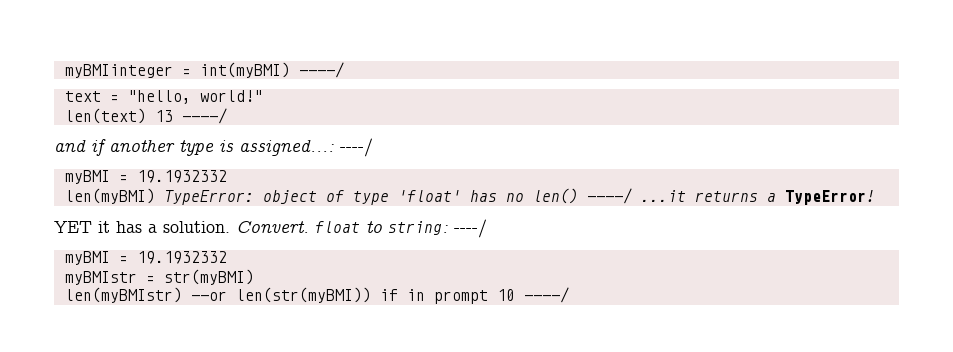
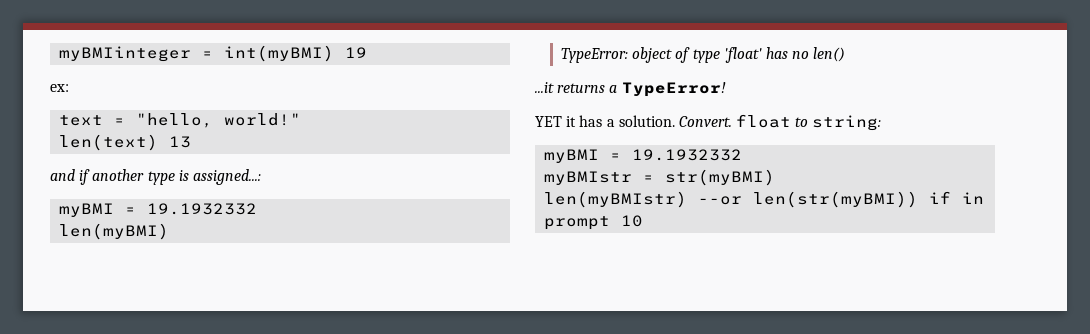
- myBMIinteger = int(myBMI) ----/
+ myBMIinteger = int(myBMI) 19
+ ex:
- len(text) 13 ----/
+ len(text) 13
- and if another type is assigned...: ----/
+ and if another type is assigned...:
- len(myBMI) TypeError: object of type 'float' has no len() ----/ ...it returns a TypeError!
+ len(myBMI)
+ TypeError: object of type 'float' has no len()
+ ...it returns a TypeError!
- Convert. float to string: ----/
+ Convert. float to string:
- len(myBMIstr) --or len(str(myBMI)) if in prompt 10 ----/
+ len(myBMIstr) --or len(str(myBMI)) if in prompt 10

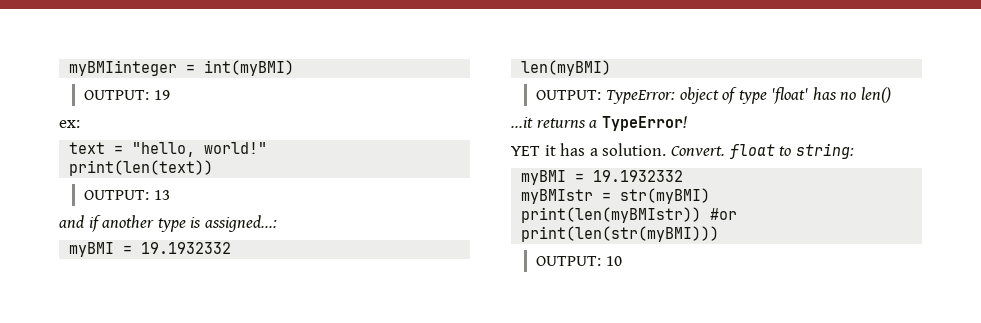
- myBMIinteger = int(myBMI) 19
+ myBMIinteger = int(myBMI)
+ OUTPUT: 19
- len(text) 13
+ print(len(text))
+ OUTPUT: 13
- TypeError: object of type 'float' has no len()
+ OUTPUT: TypeError: object of type 'float' has no len()
- len(myBMIstr) --or len(str(myBMI)) if in prompt 10
+ print(len(myBMIstr)) #or print(len(str(myBMI)))
+ OUTPUT: 10

